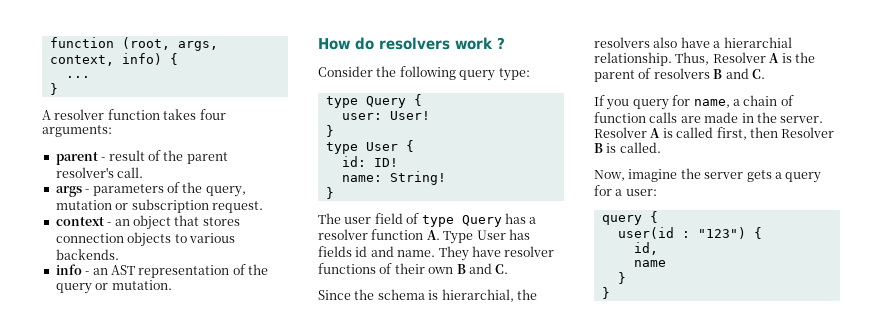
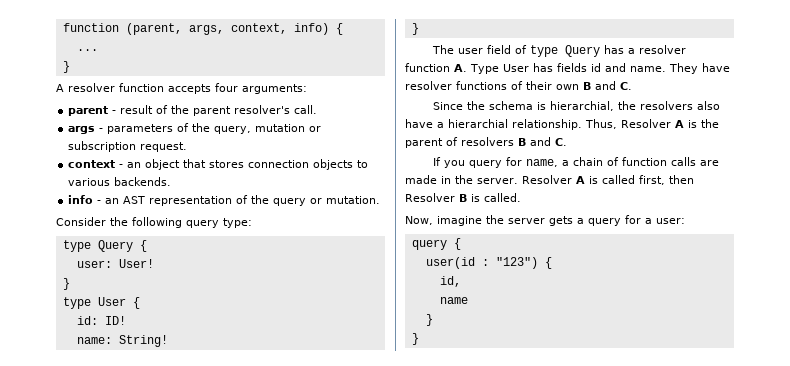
- function (root, args, context, info) {
+ function (parent, args, context, info) {
- A resolver function takes four arguments:
+ A resolver function accepts four arguments:
- How do resolvers work ?

